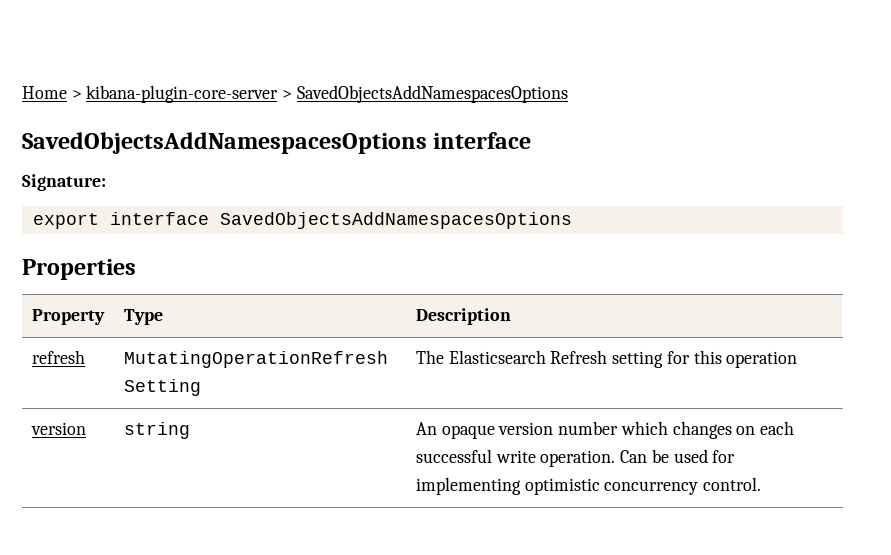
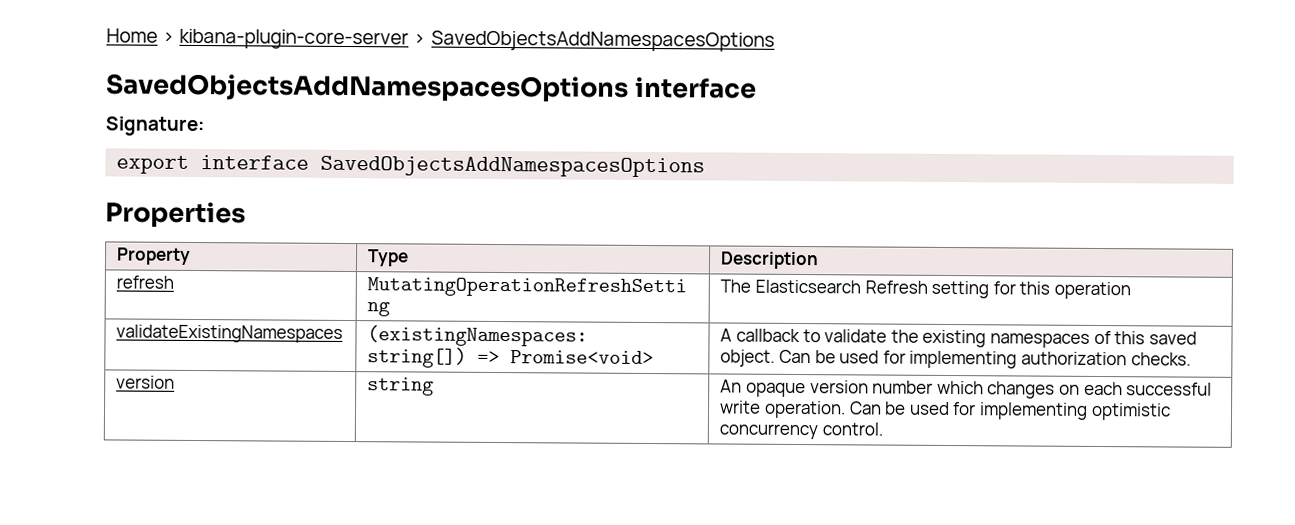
+ validateExistingNamespaces | (existingNamespaces: string[]) => Promise<void> | A callback to validate the existing namespaces of this saved object. Can be used for implementing authorization checks.

